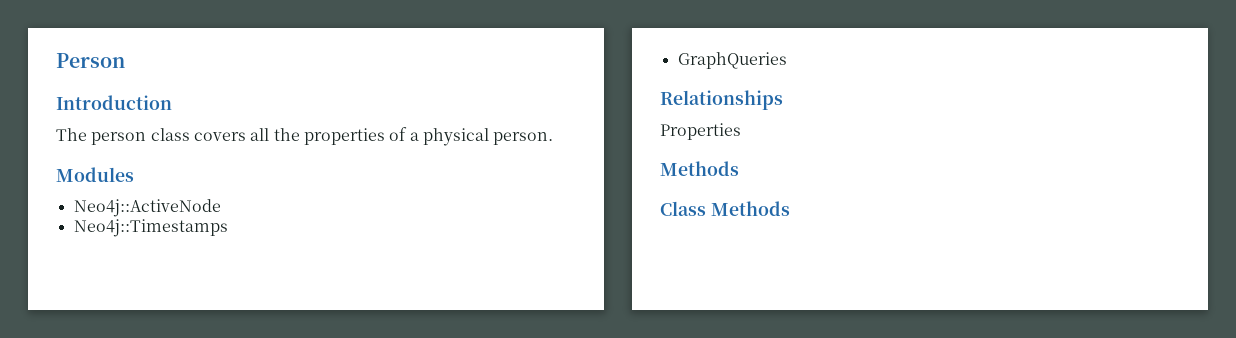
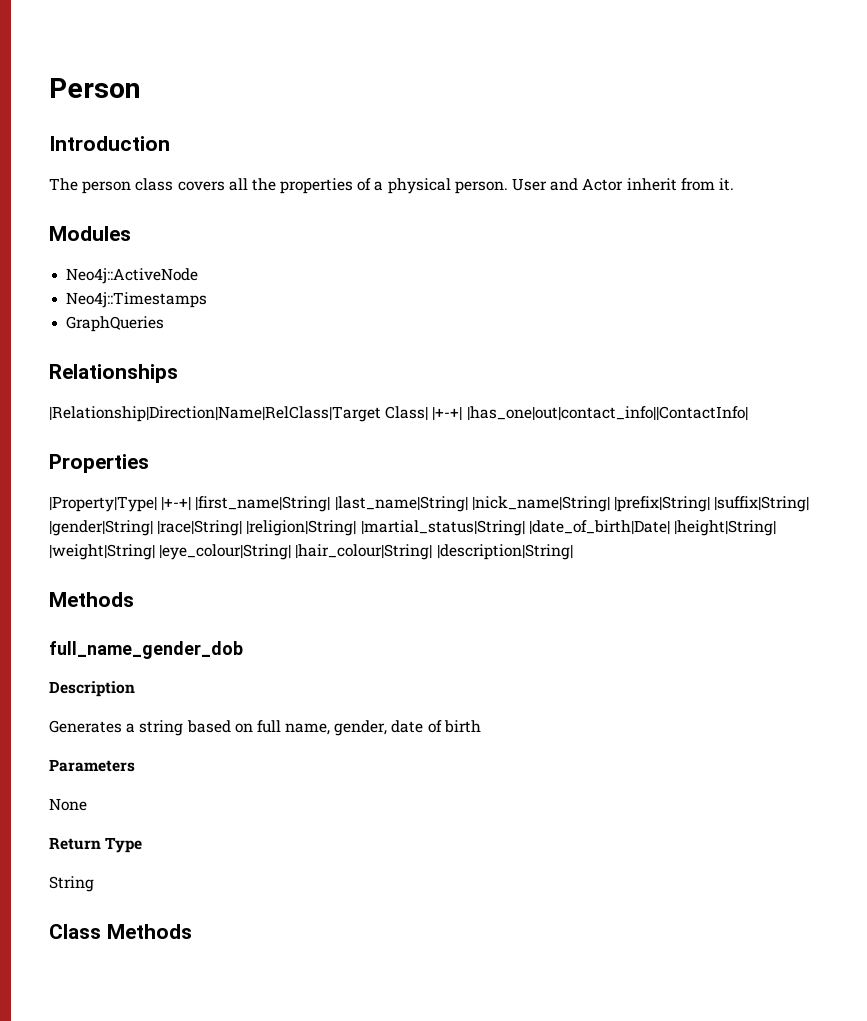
+ User and Actor inherit from it.
+ |Relationship|Direction|Name|RelClass|Target Class| |+-+| |has_one|out|contact_info||ContactInfo|
  Properties
+ |Property|Type| |+-+| |first_name|String| |last_name|String| |nick_name|String| |prefix|String| |suffix|String| |gender|String| |race|String| |religion|String| |martial_status|String| |date_of_birth|Date| |height|String| |weight|String| |eye_colour|String| |hair_colour|String| |description|String|
  Methods
+ full_name_gender_dob
+ Description
+ Generates a string based on full name, gender, date of birth
+ Parameters
+ None
+ Return Type
+ String

